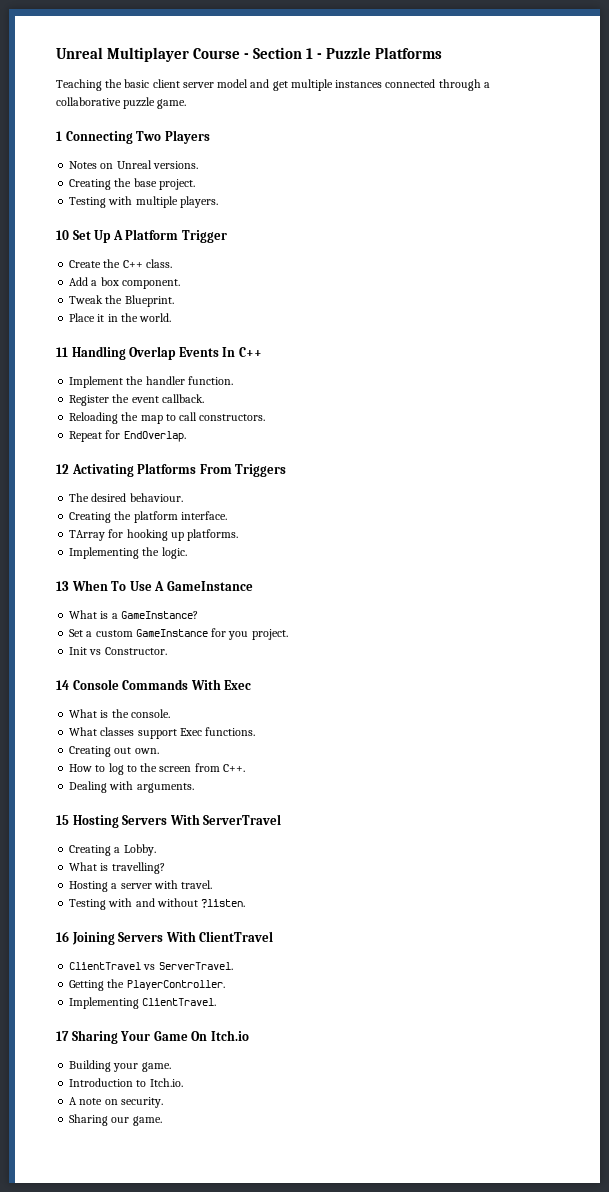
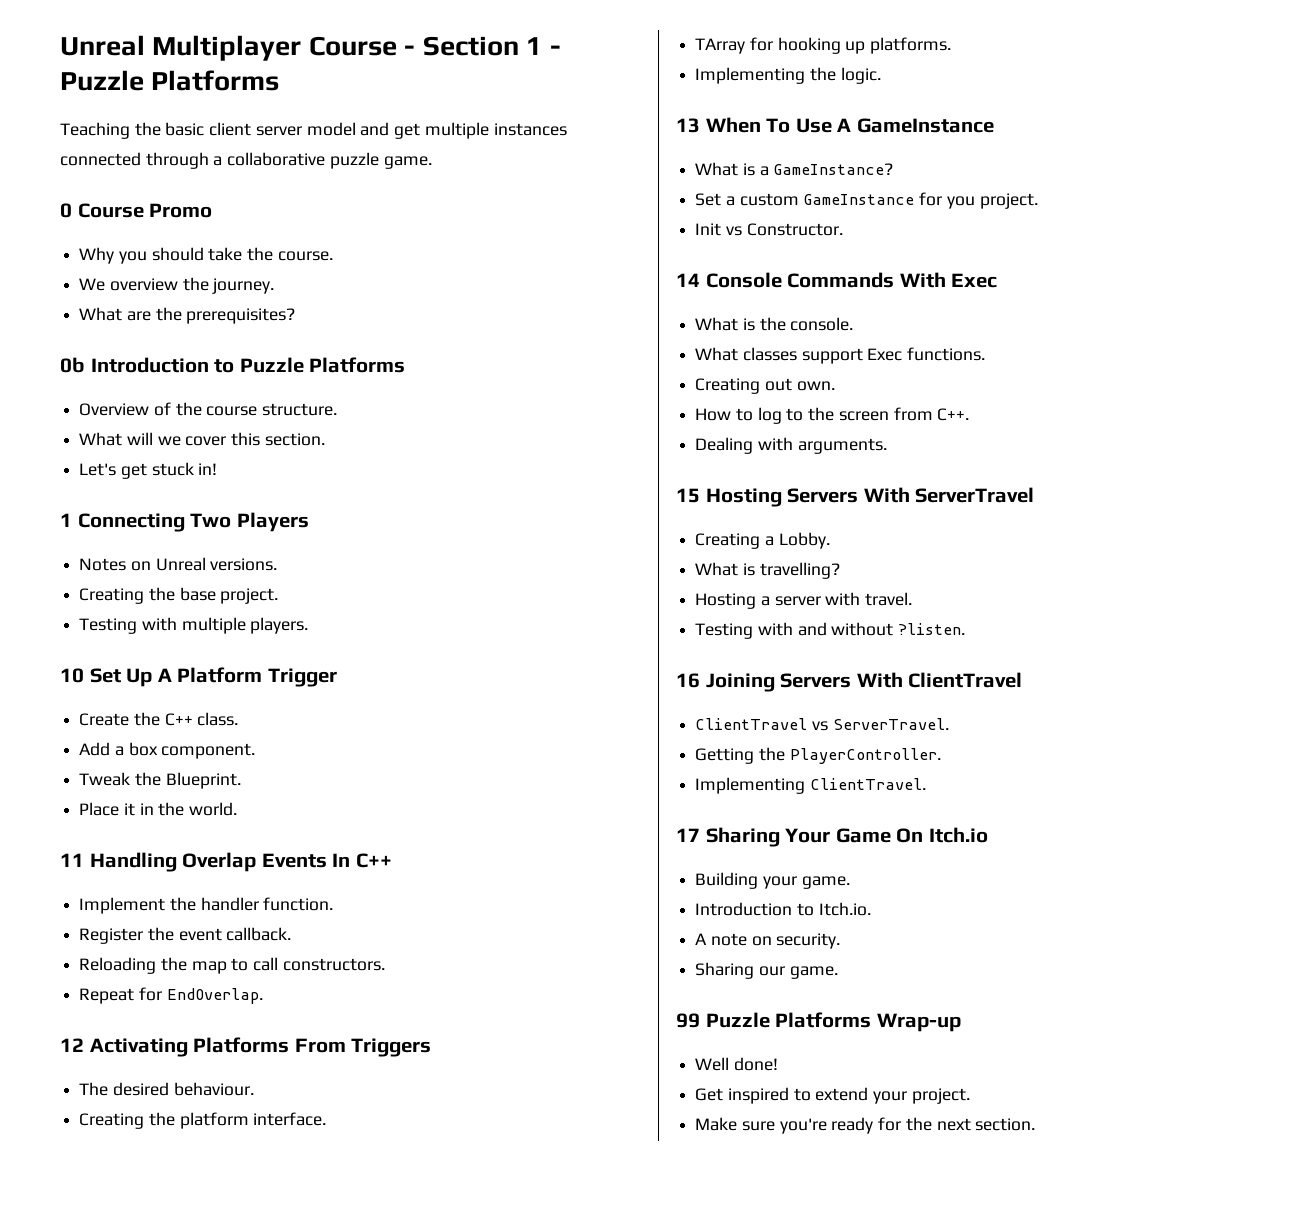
+ 0 Course Promo
+ Why you should take the course.
+ We overview the journey.
+ What are the prerequisites?
+ 0b Introduction to Puzzle Platforms
+ Overview of the course structure.
+ What will we cover this section.
+ Let's get stuck in!
+ 99 Puzzle Platforms Wrap-up
+ Well done!
+ Get inspired to extend your project.
+ Make sure you're ready for the next section.

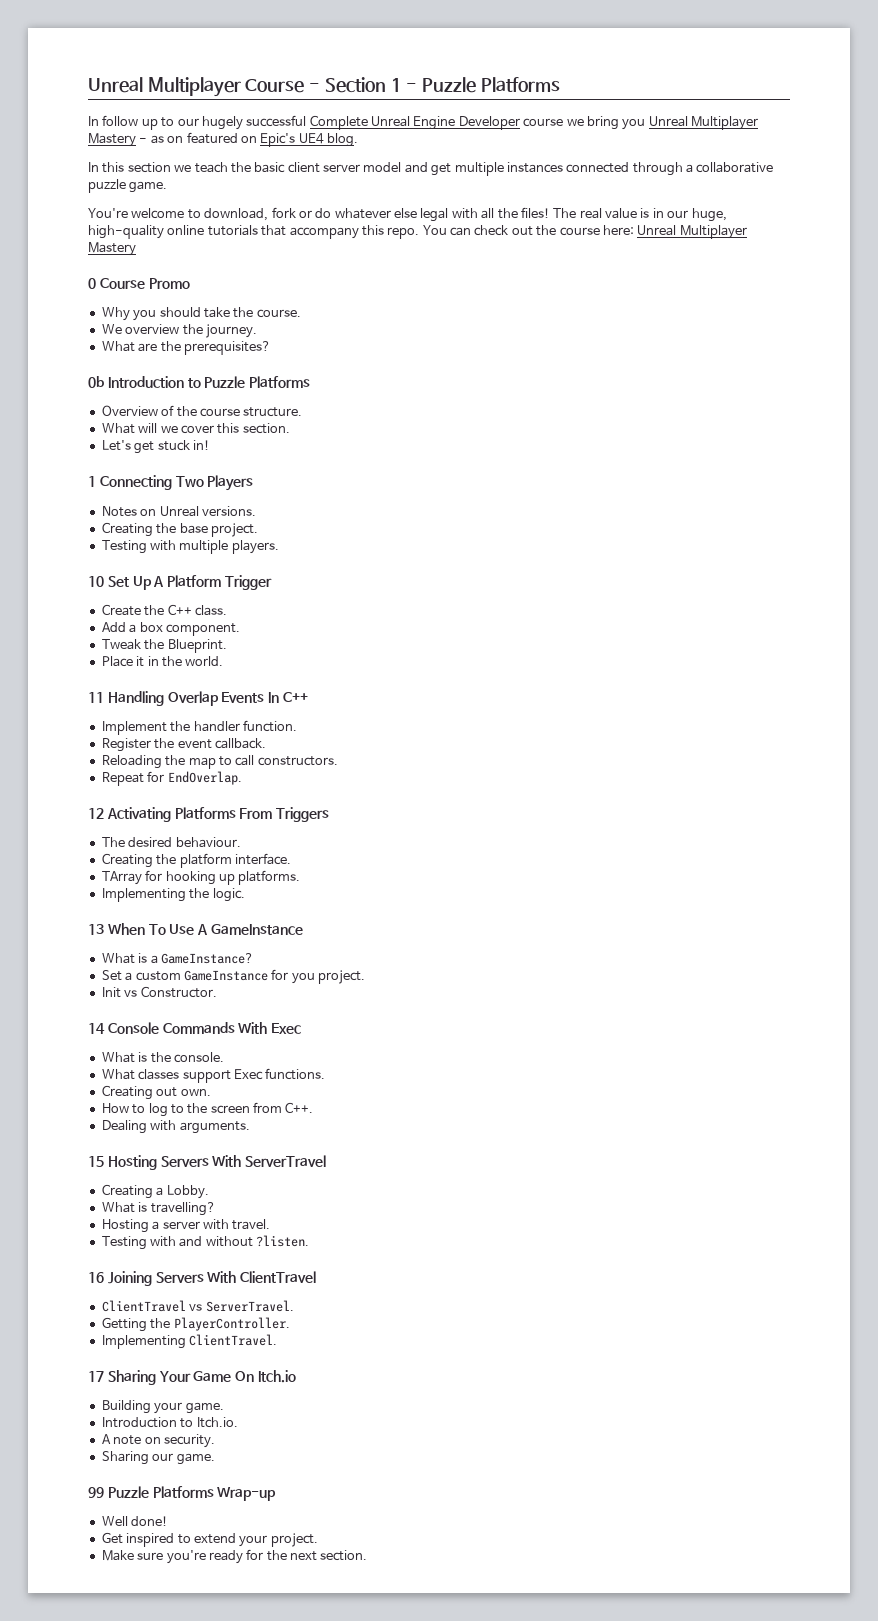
- Teaching the basic client server model and get multiple instances connected through a collaborative puzzle game.
+ In follow up to our hugely successful Complete Unreal Engine Developer course we bring you Unreal Multiplayer Mastery - as on featured on Epic's UE4 blog.
+ In this section we teach the basic client server model and get multiple instances connected through a collaborative puzzle game.
+ You're welcome to download, fork or do whatever else legal with all the files! The real value is in our huge, high-quality online tutorials that accompany this repo. You can check out the course here: Unreal Multiplayer Mastery

